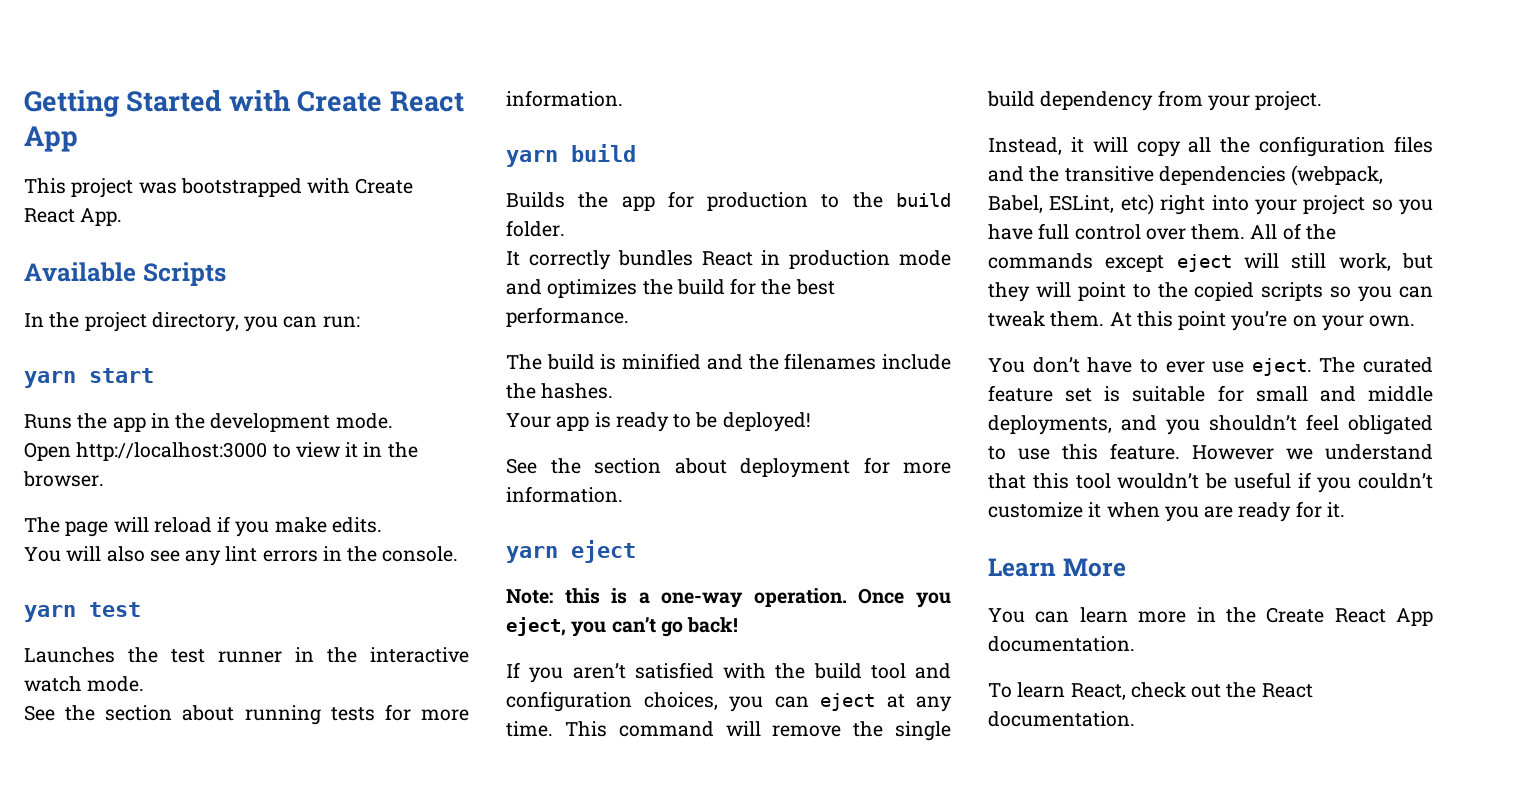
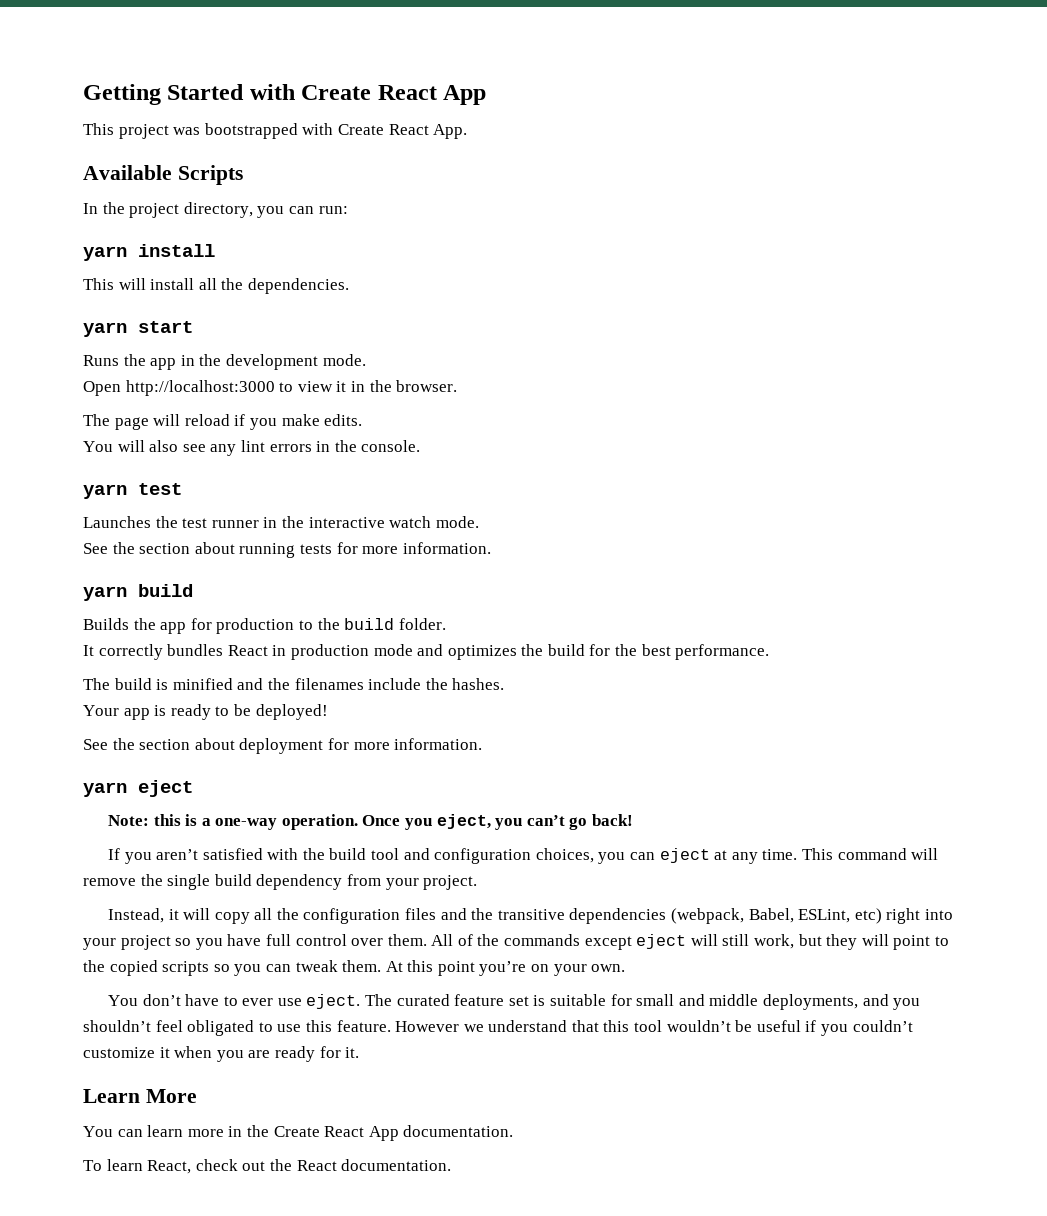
+ yarn install
+ This will install all the dependencies.

